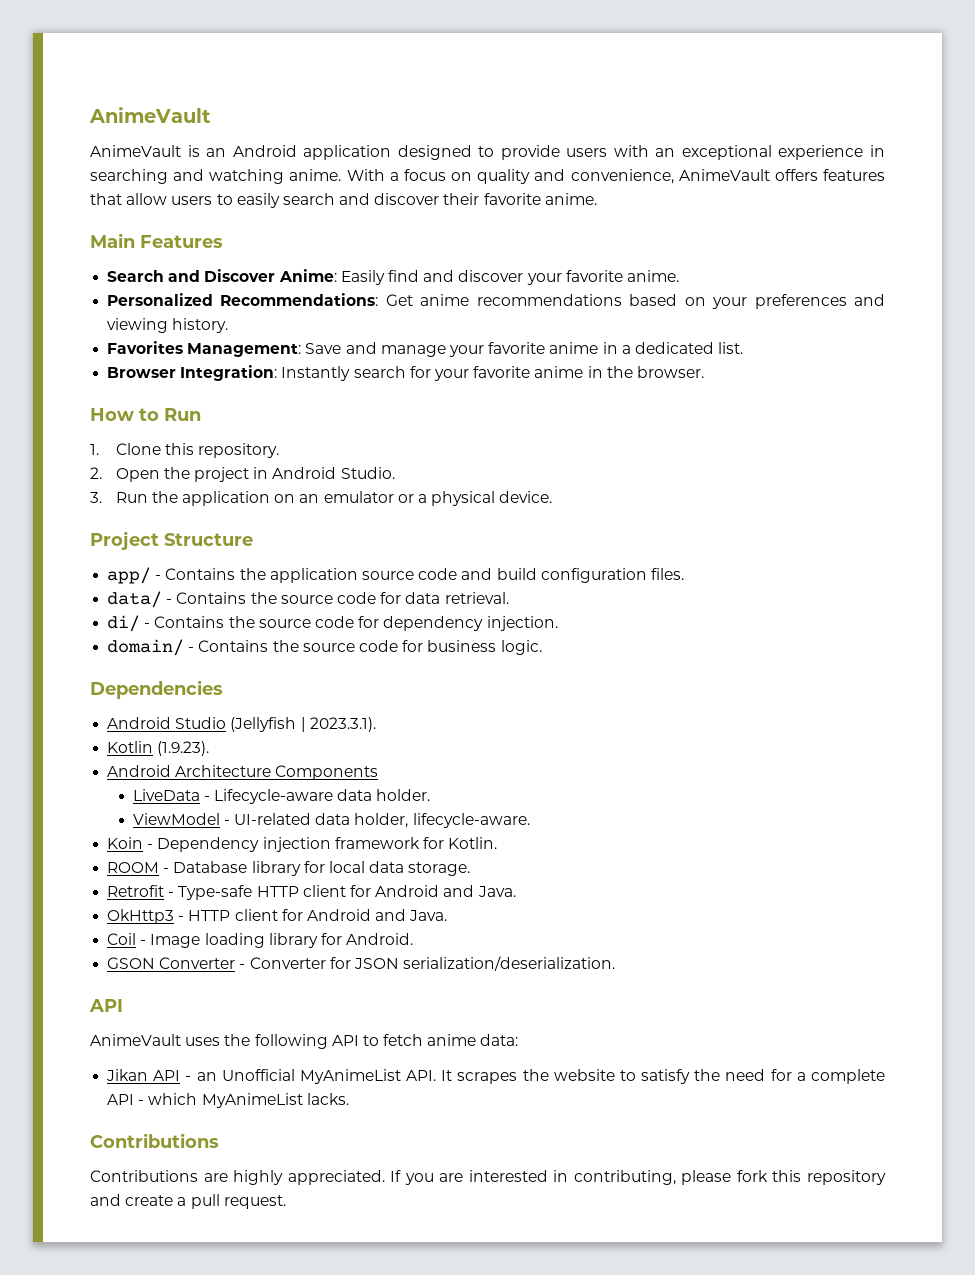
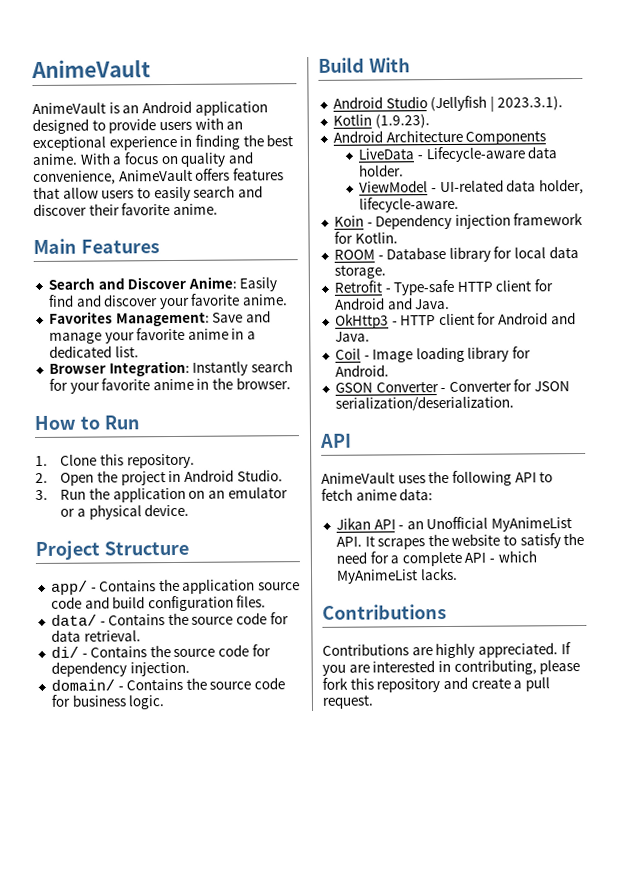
- AnimeVault is an Android application designed to provide users with an exceptional experience in searching and watching anime.
+ AnimeVault is an Android application designed to provide users with an exceptional experience in finding the best anime.
- Personalized Recommendations: Get anime recommendations based on your preferences and viewing history.
- Dependencies
+ Build With

